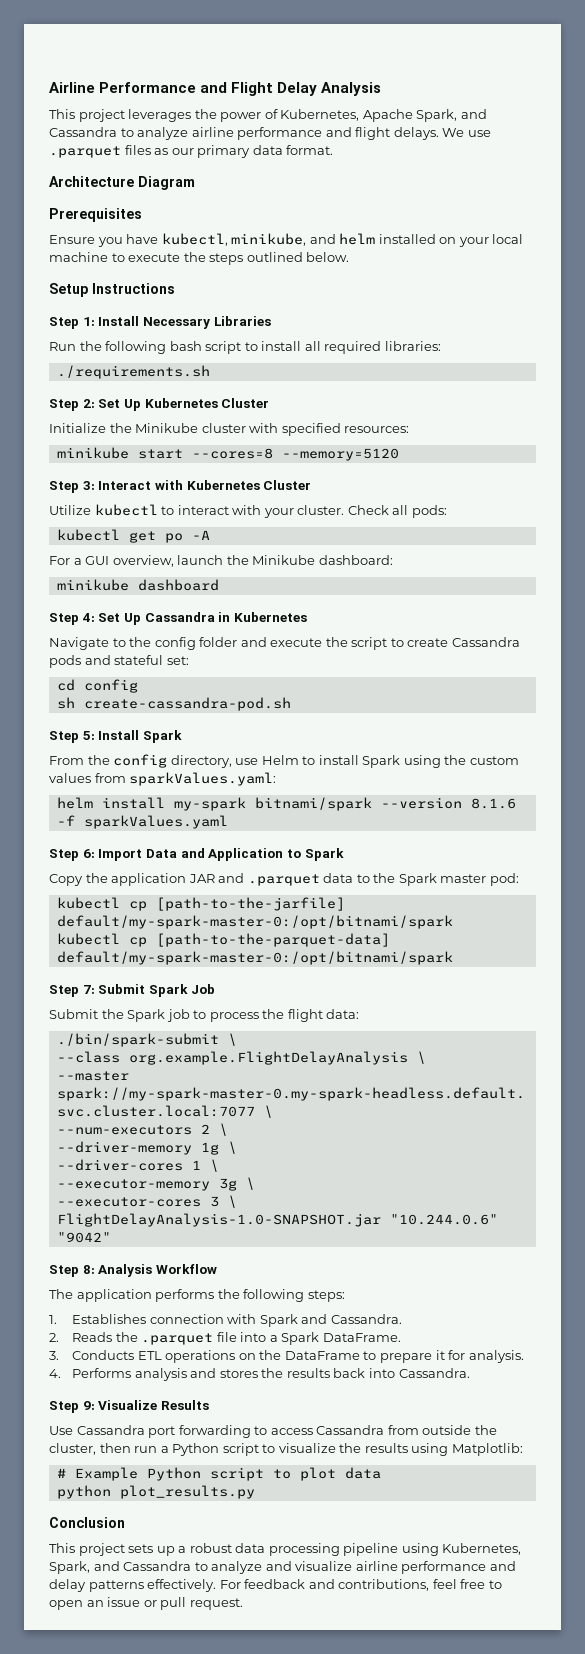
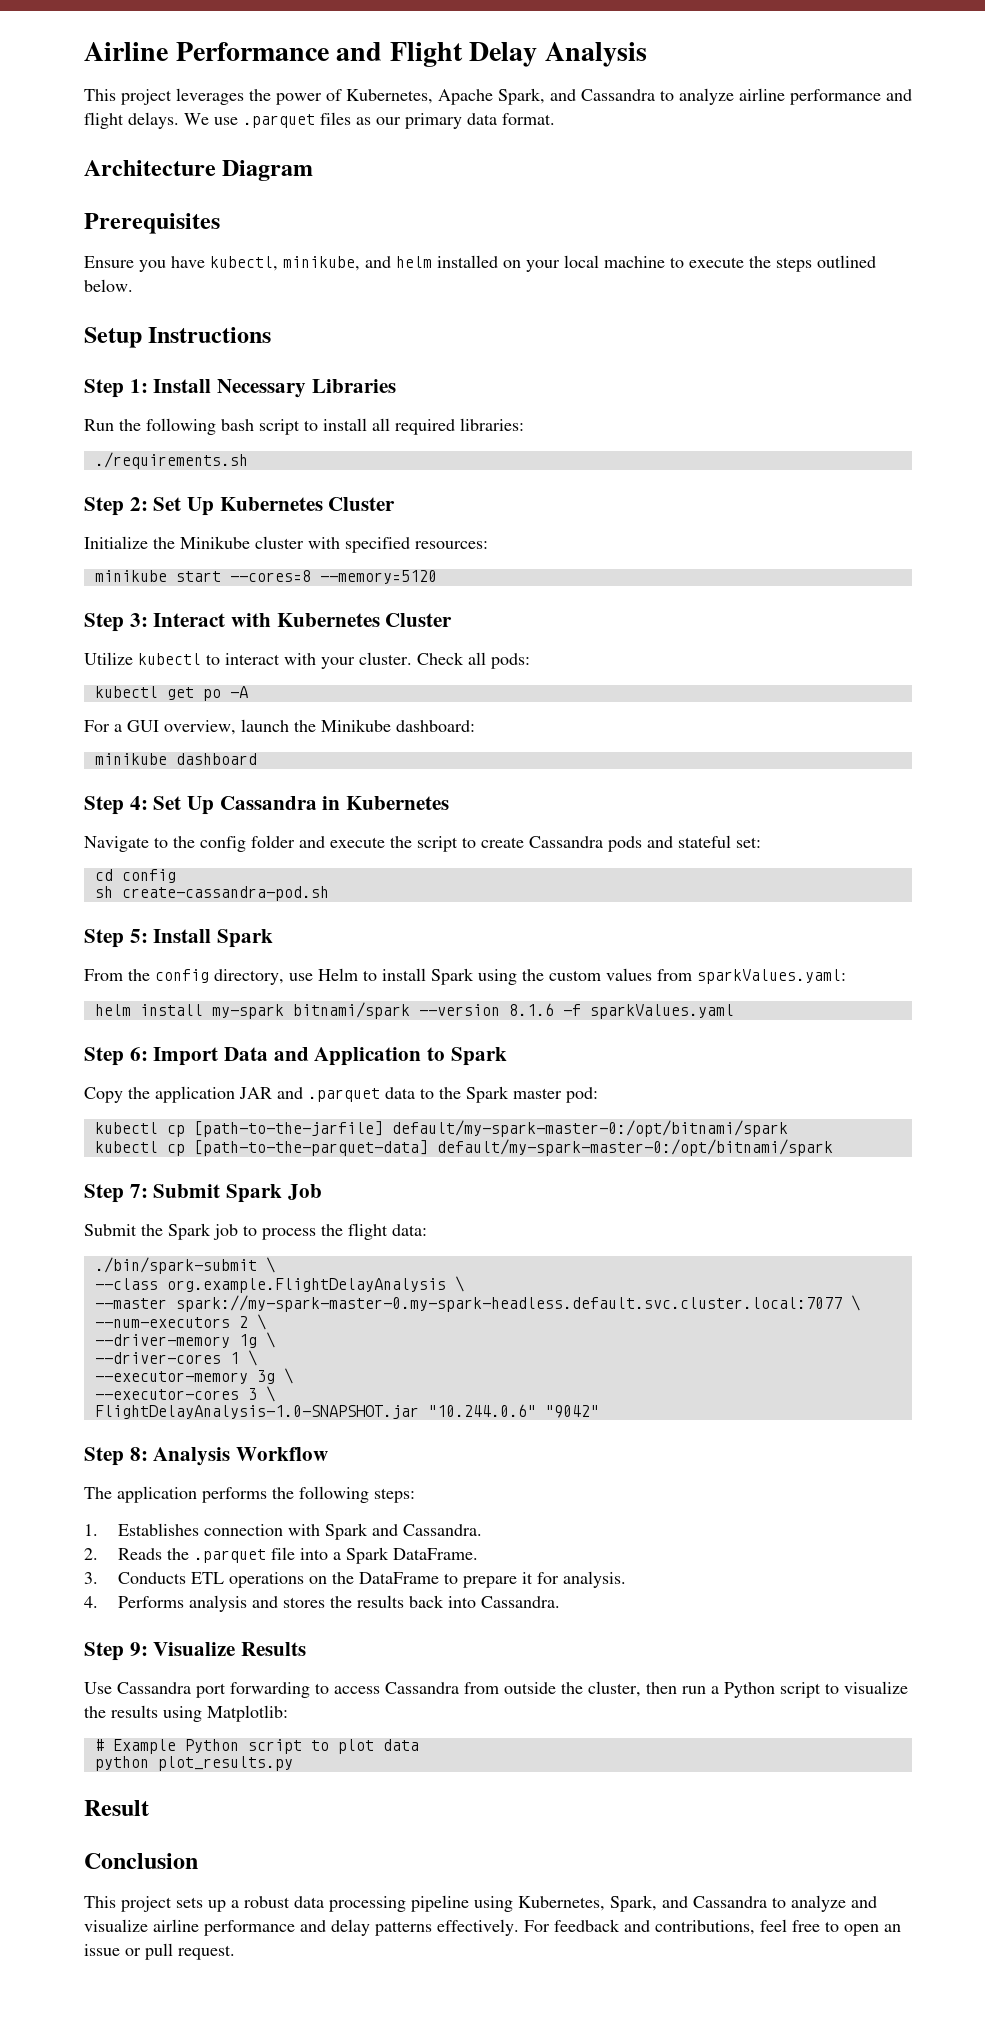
+ Result

